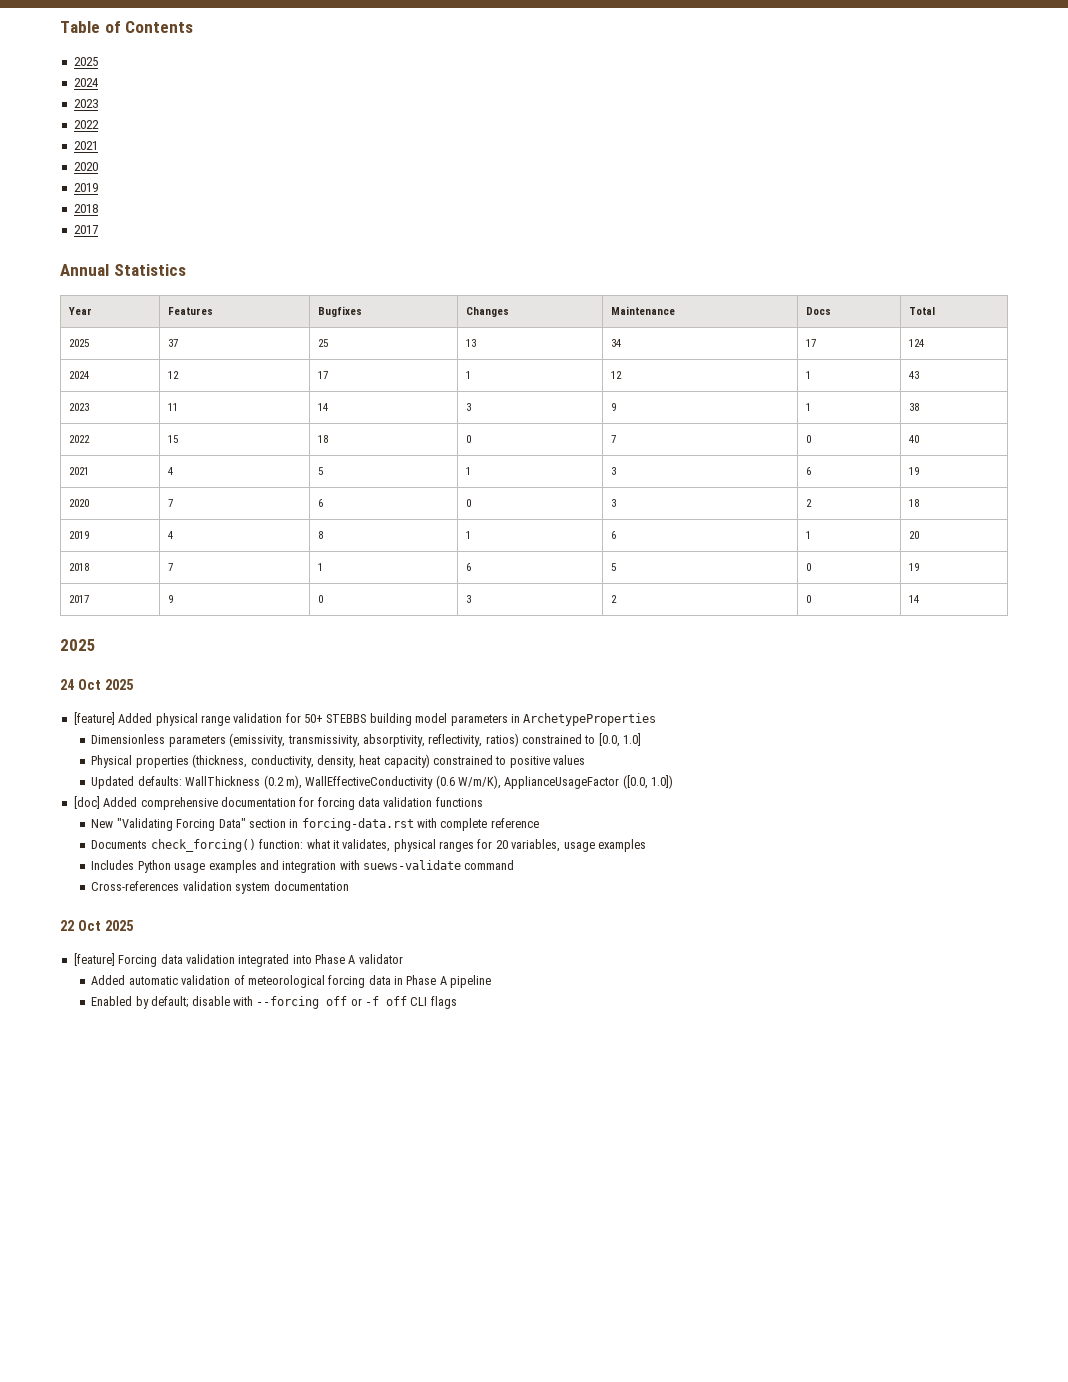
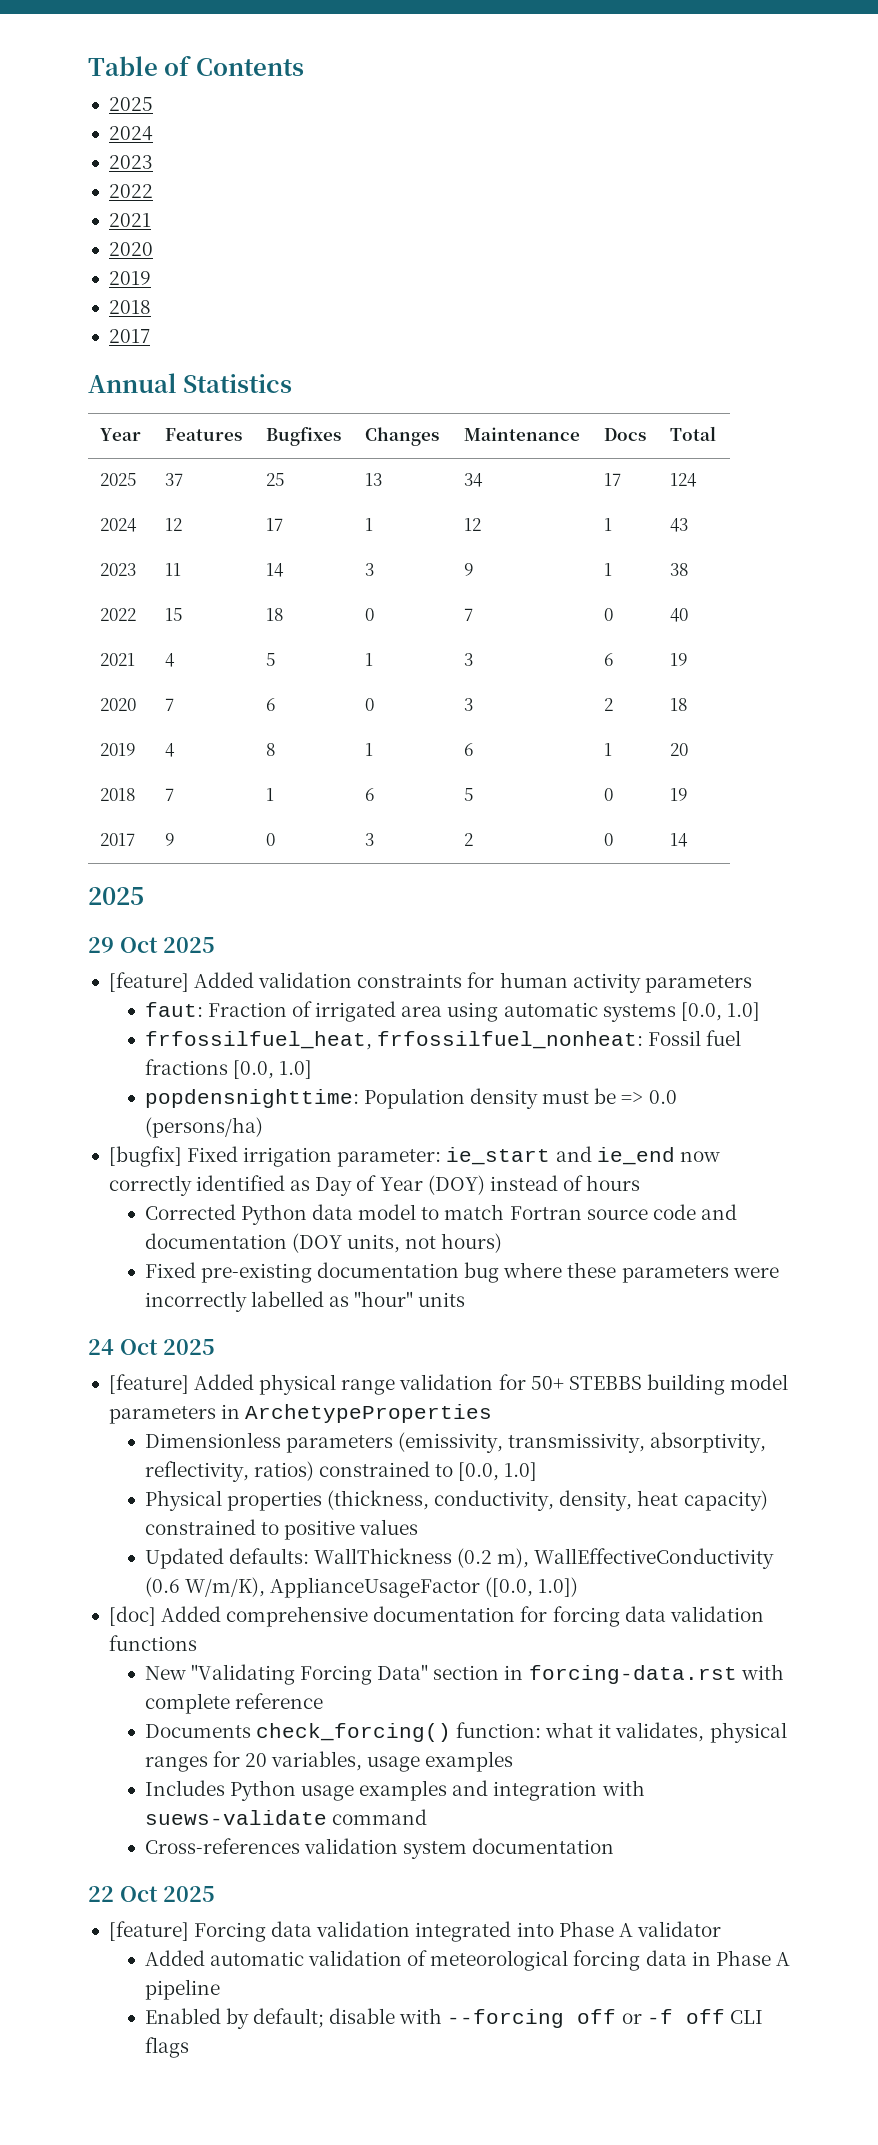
+ 29 Oct 2025
+ [feature] Added validation constraints for human activity parameters
+ faut: Fraction of irrigated area using automatic systems [0.0, 1.0]
+ frfossilfuel_heat, frfossilfuel_nonheat: Fossil fuel fractions [0.0, 1.0]
+ popdensnighttime: Population density must be => 0.0 (persons/ha)
+ [bugfix] Fixed irrigation parameter: ie_start and ie_end now correctly identified as Day of Year (DOY) instead of hours
+ Corrected Python data model to match Fortran source code and documentation (DOY units, not hours)
+ Fixed pre-existing documentation bug where these parameters were incorrectly labelled as "hour" units

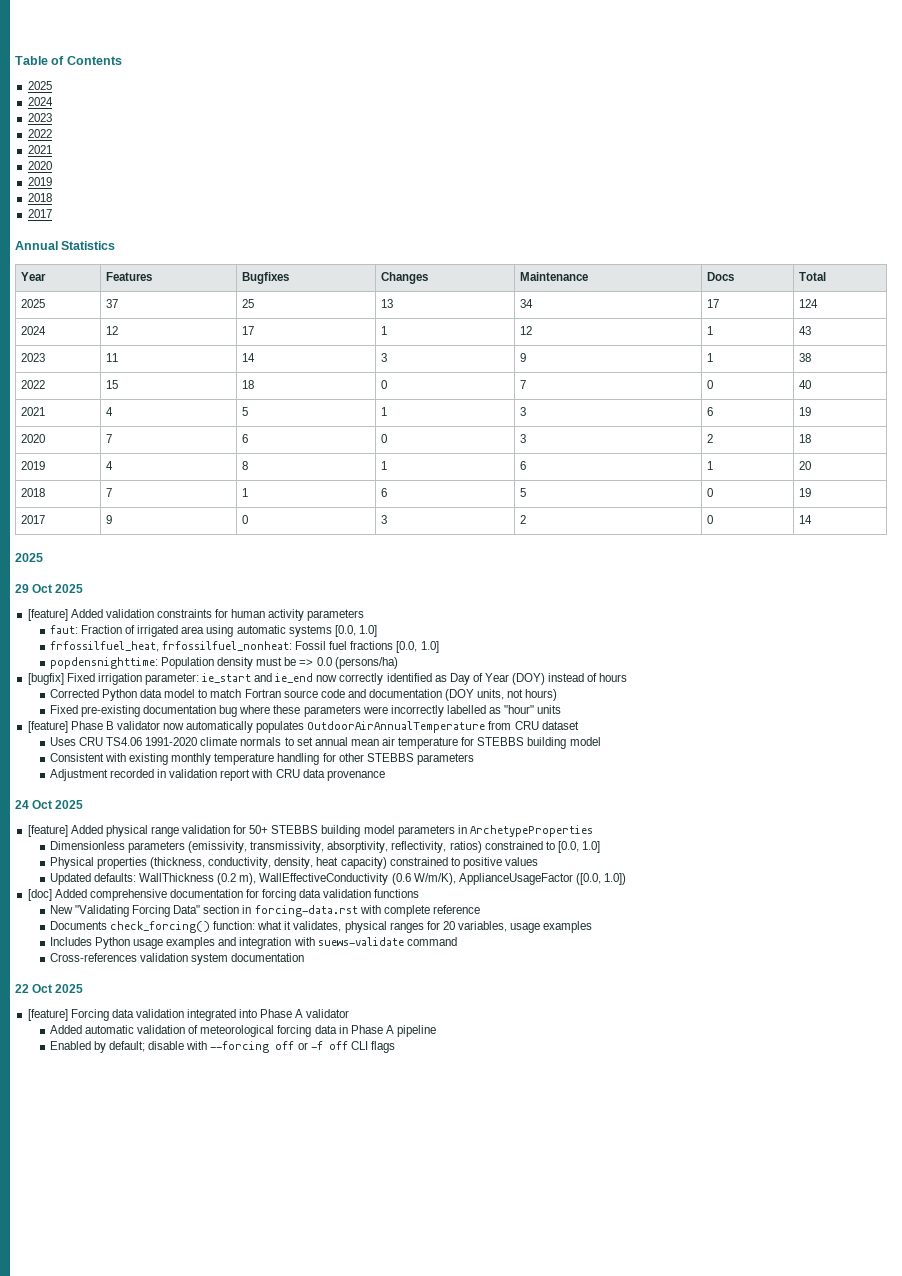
+ [feature] Phase B validator now automatically populates OutdoorAirAnnualTemperature from CRU dataset
+ Uses CRU TS4.06 1991-2020 climate normals to set annual mean air temperature for STEBBS building model
+ Consistent with existing monthly temperature handling for other STEBBS parameters
+ Adjustment recorded in validation report with CRU data provenance

